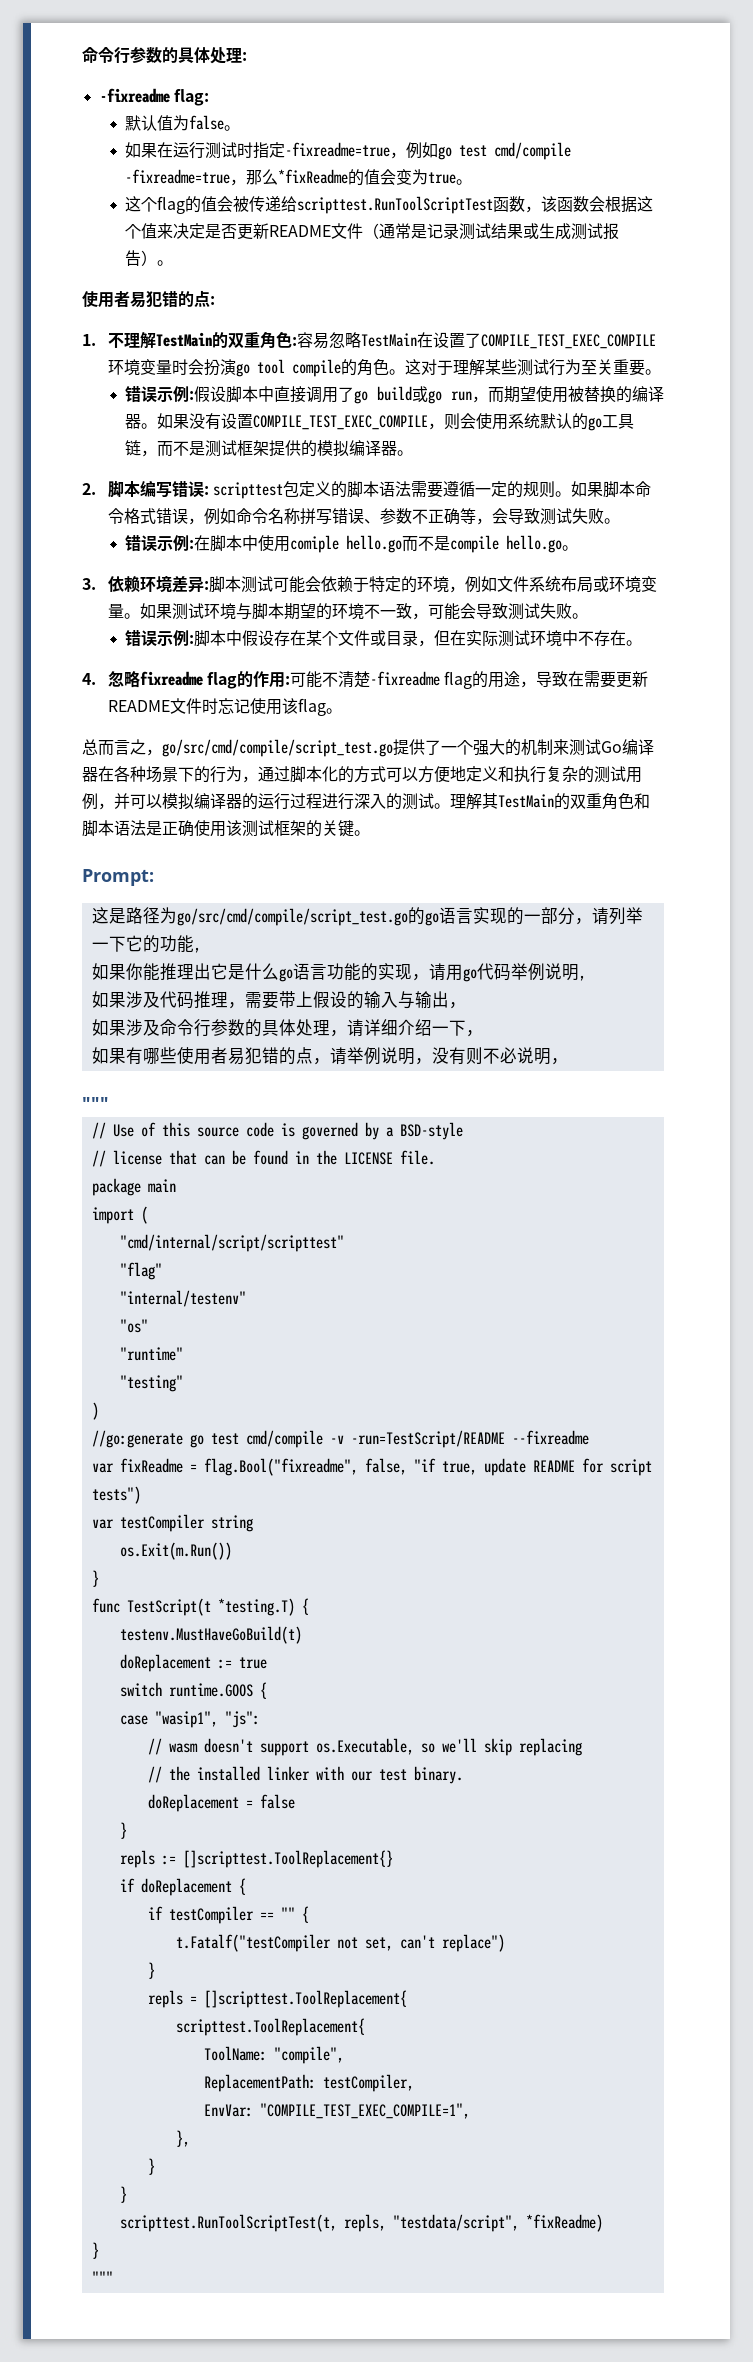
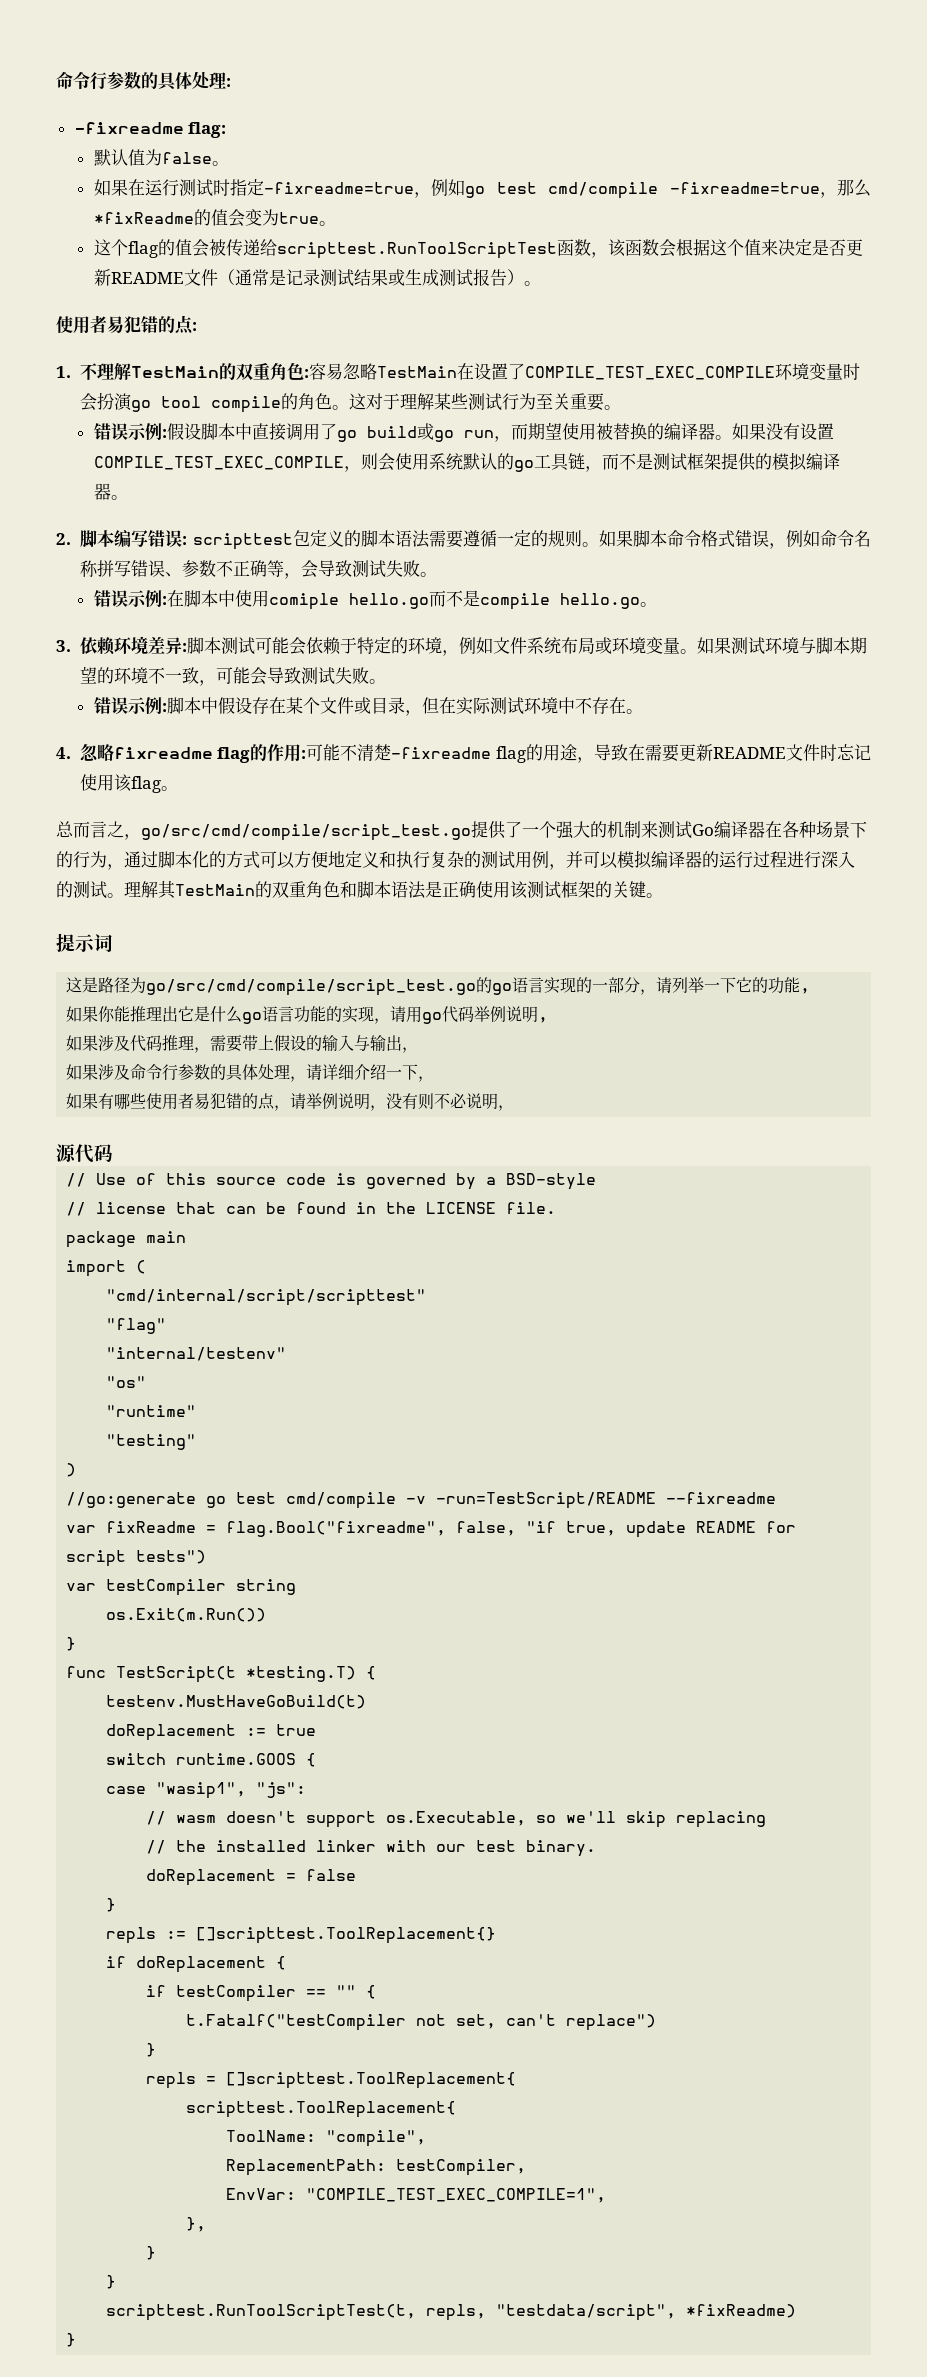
- Prompt:
+ 提示词
  如果有哪些使用者易犯错的点，请举例说明，没有则不必说明，
- """
+ 源代码
  scripttest.RunToolScriptTest(t, repls, "testdata/script", *fixReadme)
  }
- """

